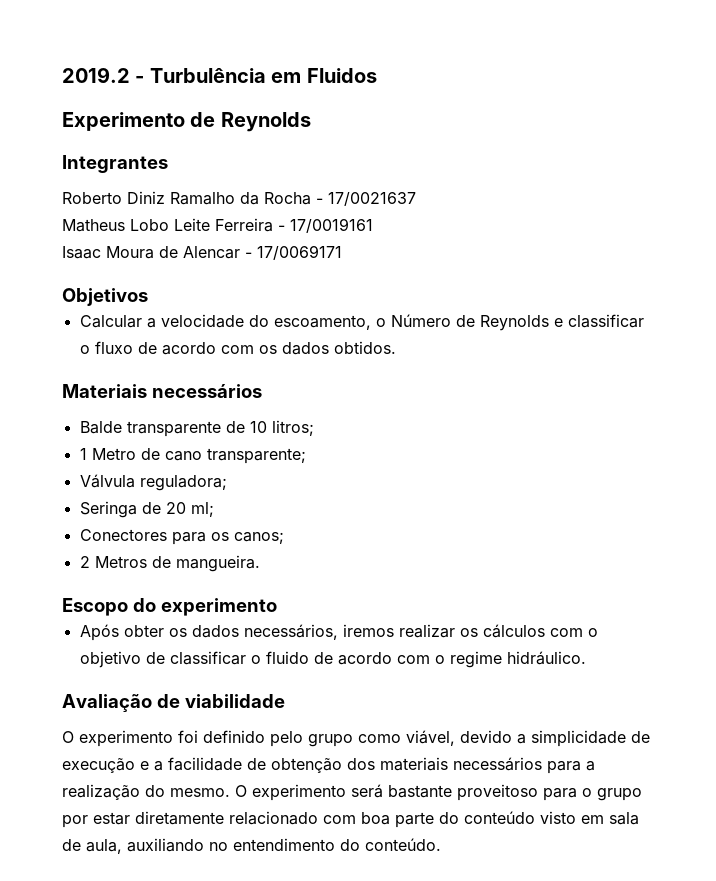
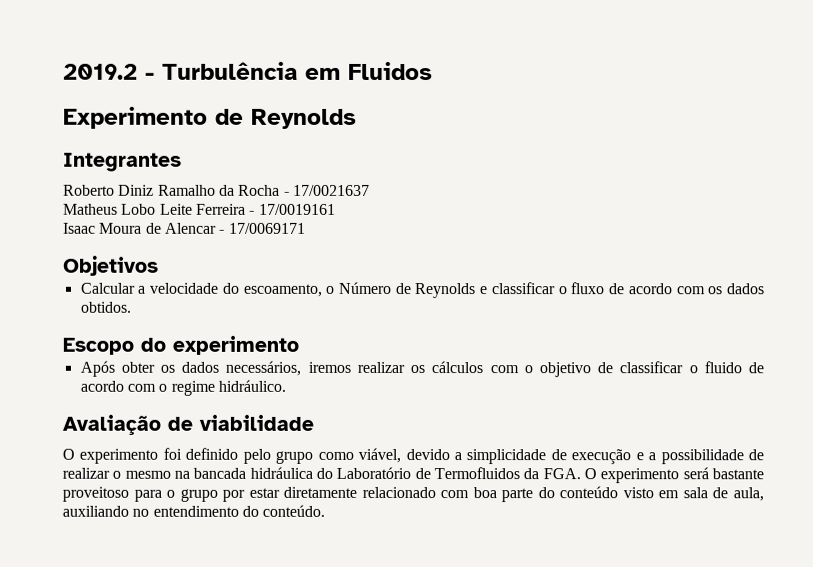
- Materiais necessários
- Balde transparente de 10 litros;
- 1 Metro de cano transparente;
- Válvula reguladora;
- Seringa de 20 ml;
- Conectores para os canos;
- 2 Metros de mangueira.
- O experimento foi definido pelo grupo como viável, devido a simplicidade de execução e a facilidade de obtenção dos materiais necessários para a realização do mesmo. O experimento será bastante proveitoso para o grupo por estar diretamente relacionado com boa parte do conteúdo visto em sala de aula, auxiliando no entendimento do conteúdo.
+ O experimento foi definido pelo grupo como viável, devido a simplicidade de execução e a possibilidade de realizar o mesmo na bancada hidráulica do Laboratório de Termofluidos da FGA. O experimento será bastante proveitoso para o grupo por estar diretamente relacionado com boa parte do conteúdo visto em sala de aula, auxiliando no entendimento do conteúdo.

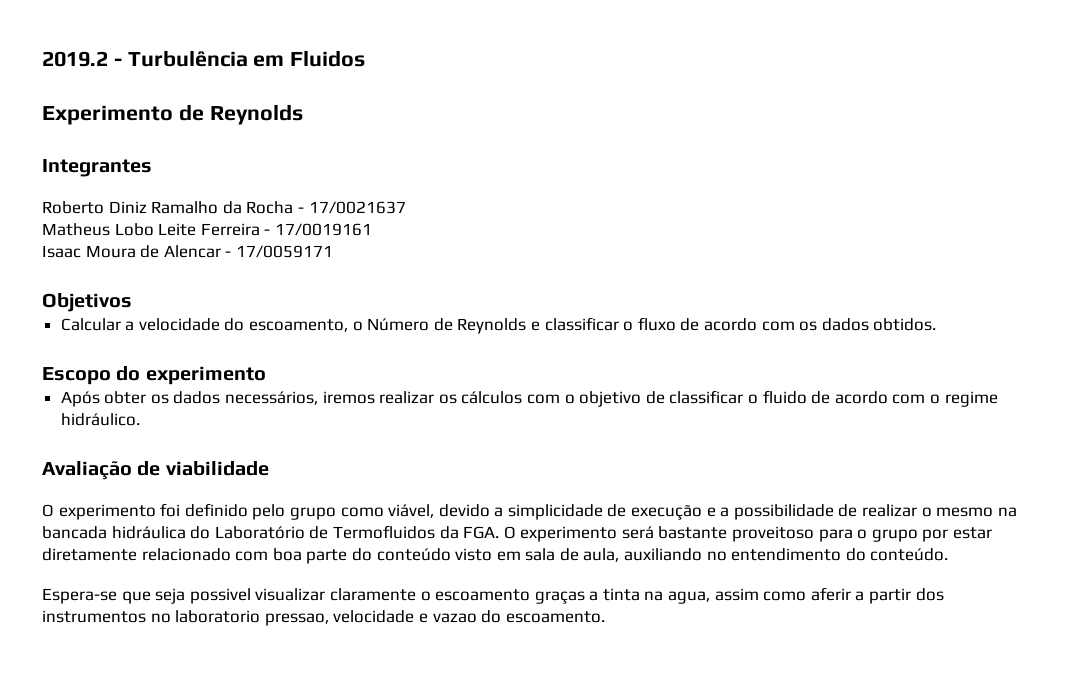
- Isaac Moura de Alencar - 17/0069171
+ Isaac Moura de Alencar - 17/0059171
+ Espera-se que seja possivel visualizar claramente o escoamento graças a tinta na agua, assim como aferir a partir dos instrumentos no laboratorio pressao, velocidade e vazao do escoamento.

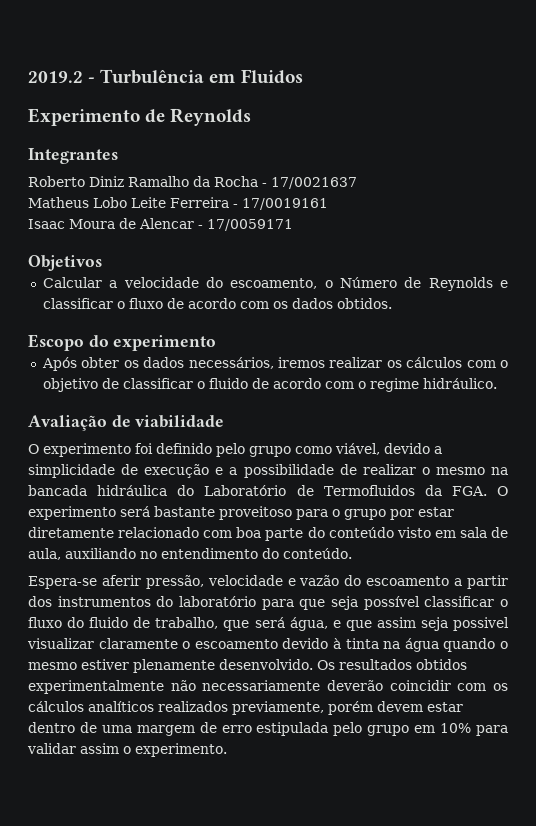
- Espera-se que seja possivel visualizar claramente o escoamento graças a tinta na agua, assim como aferir a partir dos instrumentos no laboratorio pressao, velocidade e vazao do escoamento.
+ Espera-se aferir pressão, velocidade e vazão do escoamento a partir dos instrumentos do laboratório para que seja possível classificar o fluxo do fluido de trabalho, que será água, e que assim seja possivel visualizar claramente o escoamento devido à tinta na água quando o mesmo estiver plenamente desenvolvido. Os resultados obtidos experimentalmente não necessariamente deverão coincidir com os cálculos analíticos realizados previamente, porém devem estar dentro de uma margem de erro estipulada pelo grupo em 10% para validar assim o experimento.

